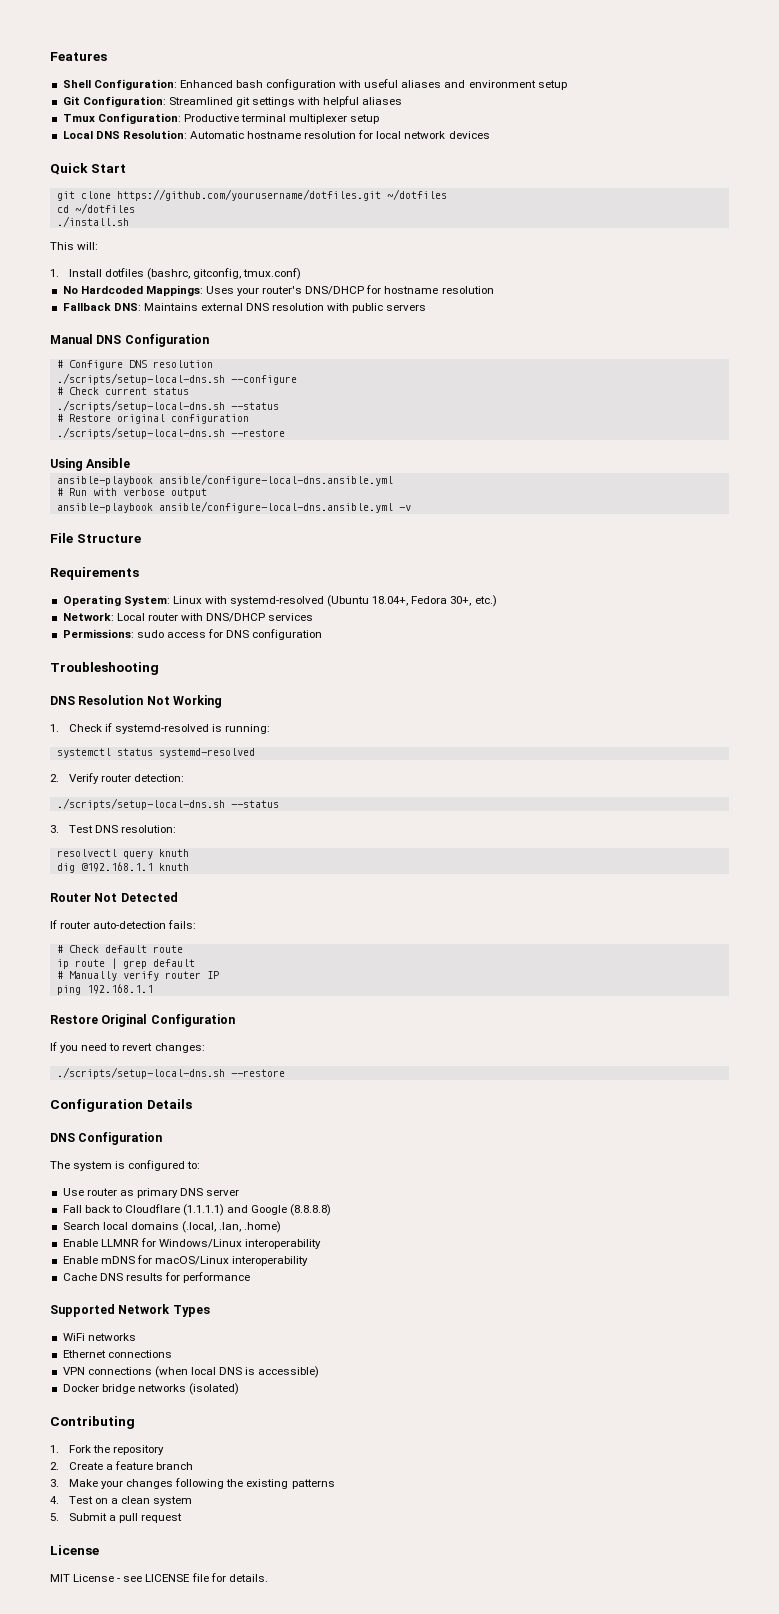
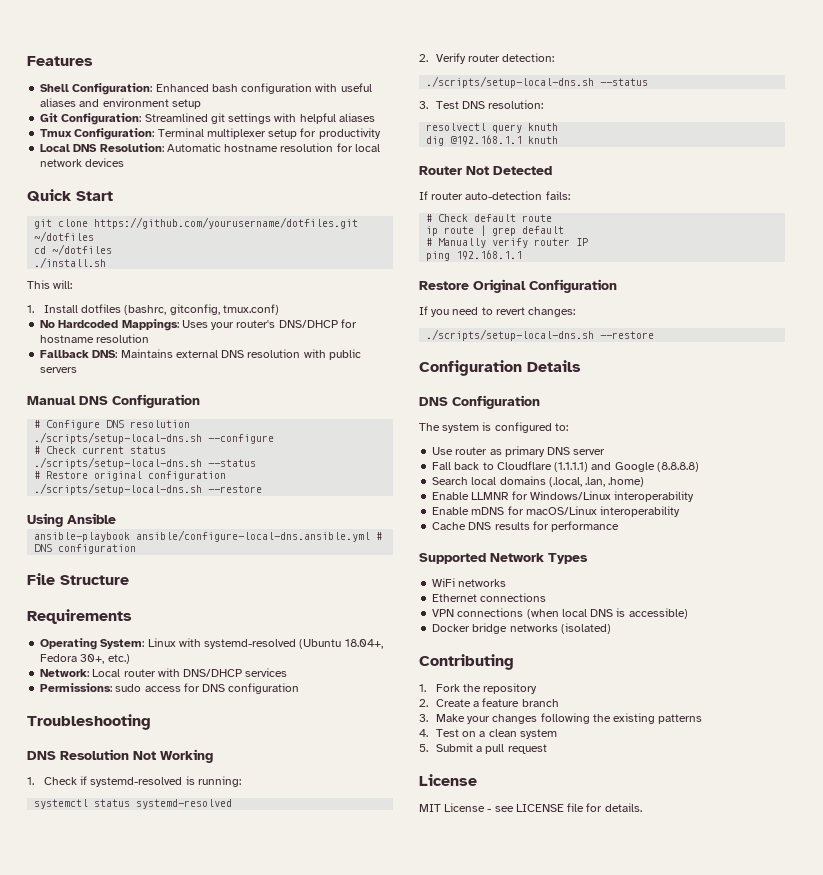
- Tmux Configuration: Productive terminal multiplexer setup
+ Tmux Configuration: Terminal multiplexer setup for productivity
  Using Ansible
- ansible-playbook ansible/configure-local-dns.ansible.yml
- # Run with verbose output
- ansible-playbook ansible/configure-local-dns.ansible.yml -v
+ ansible-playbook ansible/configure-local-dns.ansible.yml # DNS configuration

